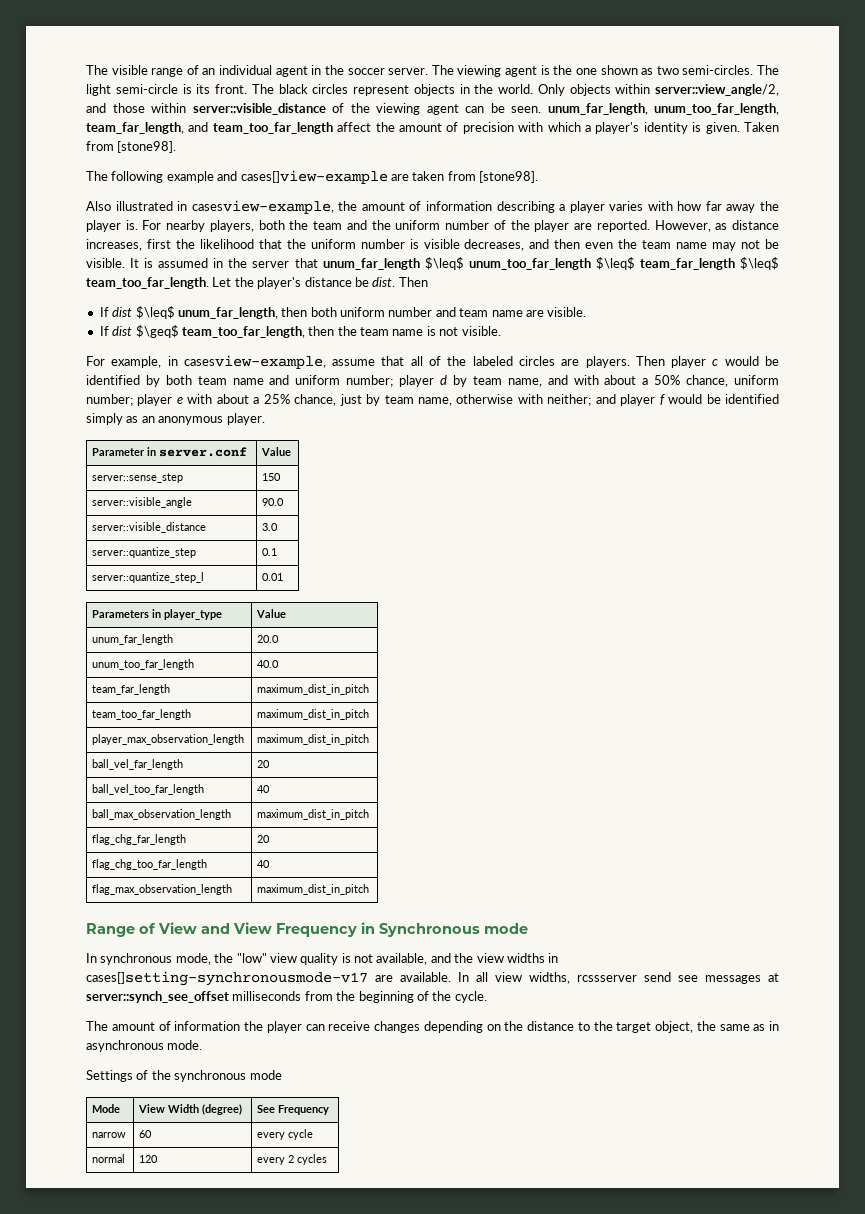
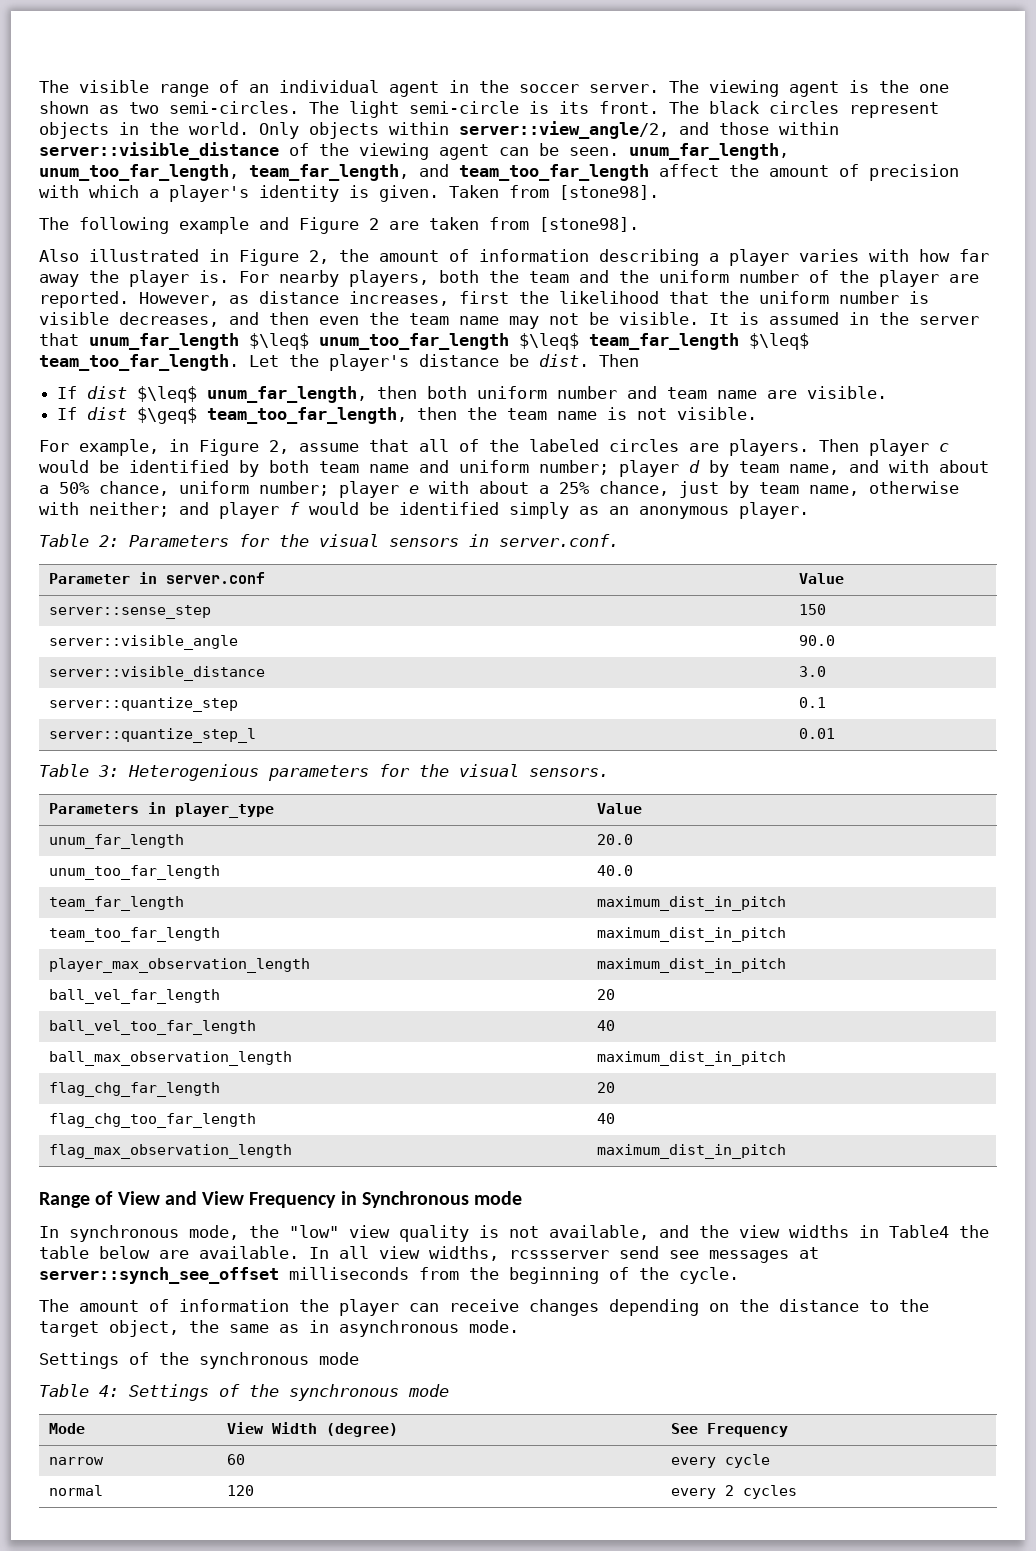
- The following example and cases[]view-example are taken from [stone98].
+ The following example and Figure 2 are taken from [stone98].
- Also illustrated in casesview-example, the amount of information describing a player varies with how far away the player is.
+ Also illustrated in Figure 2, the amount of information describing a player varies with how far away the player is.
- For example, in casesview-example, assume that all of the labeled circles are players.
+ For example, in Figure 2, assume that all of the labeled circles are players.
+ Table 2: Parameters for the visual sensors in server.conf.
+ Table 3: Heterogenious parameters for the visual sensors.
- In synchronous mode, the "low" view quality is not available, and the view widths in cases[]setting-synchronousmode-v17 are available.
+ In synchronous mode, the "low" view quality is not available, and the view widths in Table4 the table below are available.
+ Table 4: Settings of the synchronous mode

